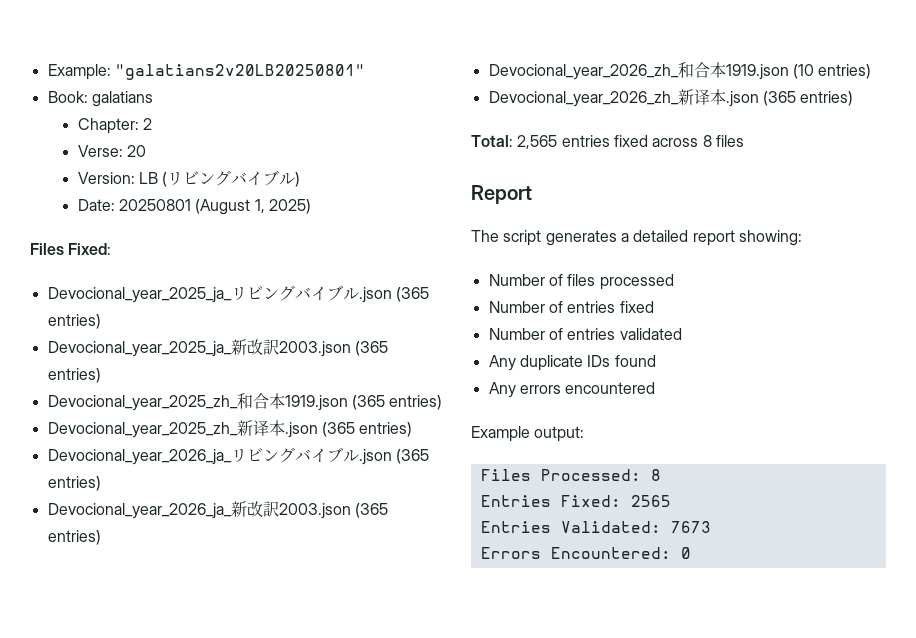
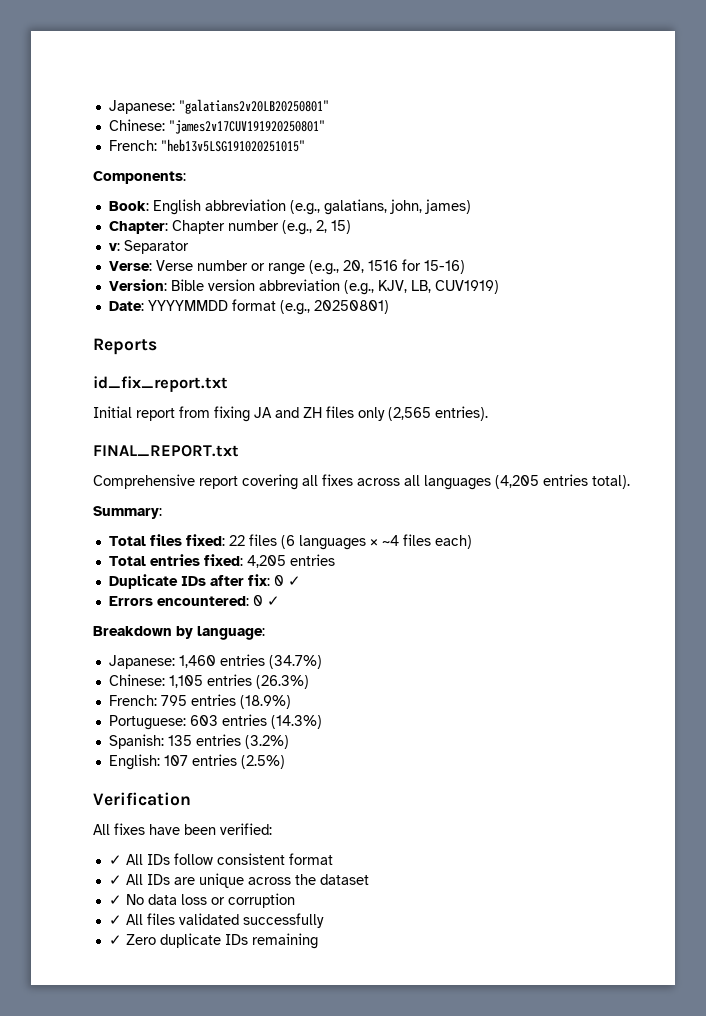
- Example: "galatians2v20LB20250801"
+ Japanese: "galatians2v20LB20250801"
- Book: galatians
- Chapter: 2
- Verse: 20
- Version: LB (リビングバイブル)
- Date: 20250801 (August 1, 2025)
- Files Fixed:
- Devocional_year_2025_ja_リビングバイブル.json (365 entries)
- Devocional_year_2025_ja_新改訳2003.json (365 entries)
- Devocional_year_2025_zh_和合本1919.json (365 entries)
- Devocional_year_2025_zh_新译本.json (365 entries)
- Devocional_year_2026_ja_リビングバイブル.json (365 entries)
- Devocional_year_2026_ja_新改訳2003.json (365 entries)
- Devocional_year_2026_zh_和合本1919.json (10 entries)
- Devocional_year_2026_zh_新译本.json (365 entries)
- Total: 2,565 entries fixed across 8 files
- Report
- The script generates a detailed report showing:
- Number of files processed
- Number of entries fixed
- Number of entries validated
- Any duplicate IDs found
- Any errors encountered
- Example output:
- Files Processed: 8
- Entries Fixed: 2565
- Entries Validated: 7673
- Errors Encountered: 0
+ Chinese: "james2v17CUV191920250801"
+ French: "heb13v5LSG191020251015"
+ Components:
+ Book: English abbreviation (e.g., galatians, john, james)
+ Chapter: Chapter number (e.g., 2, 15)
+ v: Separator
+ Verse: Verse number or range (e.g., 20, 1516 for 15-16)
+ Version: Bible version abbreviation (e.g., KJV, LB, CUV1919)
+ Date: YYYYMMDD format (e.g., 20250801)
+ Reports
+ id_fix_report.txt
+ Initial report from fixing JA and ZH files only (2,565 entries).
+ FINAL_REPORT.txt
+ Comprehensive report covering all fixes across all languages (4,205 entries total).
+ Summary:
+ Total files fixed: 22 files (6 languages × ~4 files each)
+ Total entries fixed: 4,205 entries
+ Duplicate IDs after fix: 0 ✓
+ Errors encountered: 0 ✓
+ Breakdown by language:
+ Japanese: 1,460 entries (34.7%)
+ Chinese: 1,105 entries (26.3%)
+ French: 795 entries (18.9%)
+ Portuguese: 603 entries (14.3%)
+ Spanish: 135 entries (3.2%)
+ English: 107 entries (2.5%)
+ Verification
+ All fixes have been verified:
+ ✓ All IDs follow consistent format
+ ✓ All IDs are unique across the dataset
+ ✓ No data loss or corruption
+ ✓ All files validated successfully
+ ✓ Zero duplicate IDs remaining

